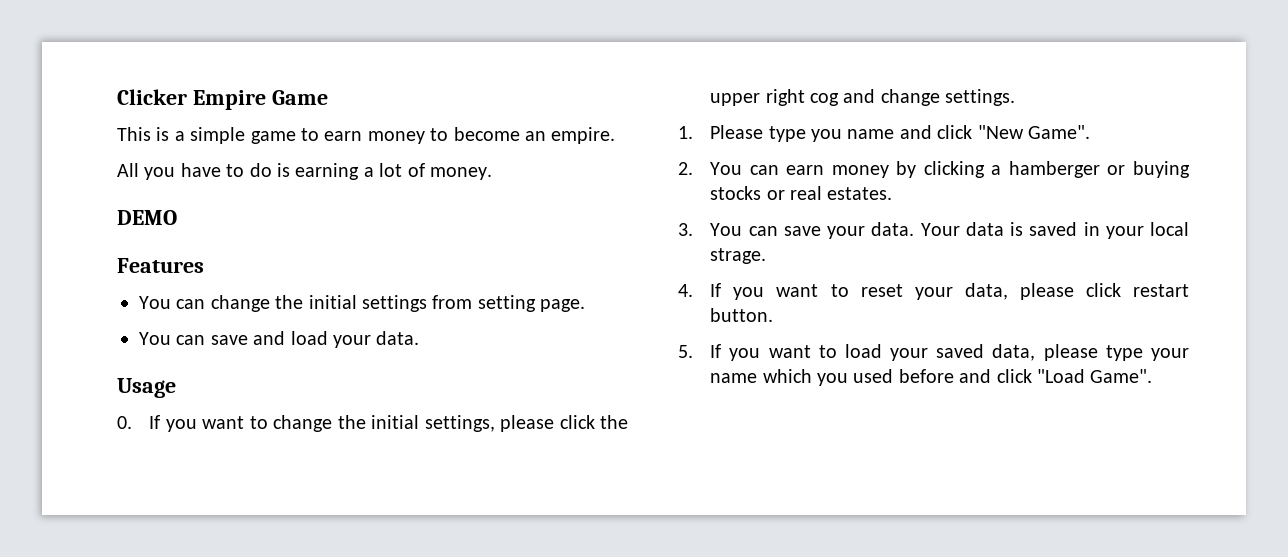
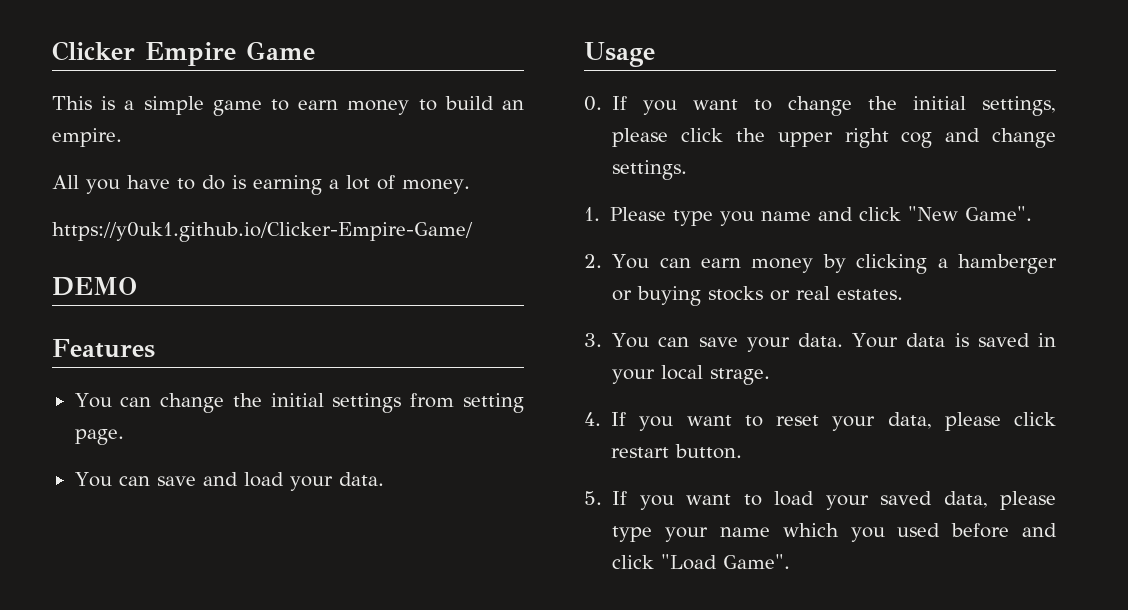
- This is a simple game to earn money to become an empire.
+ This is a simple game to earn money to build an empire.
+ https://y0uk1.github.io/Clicker-Empire-Game/

